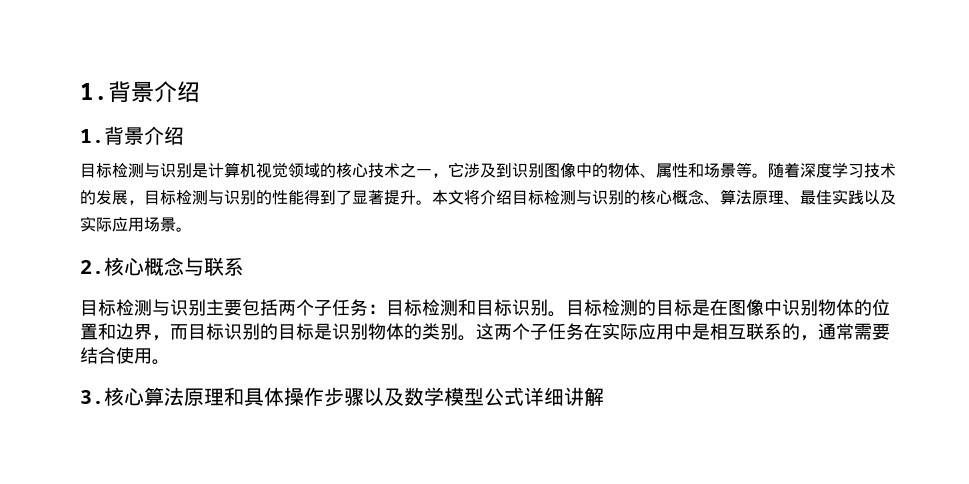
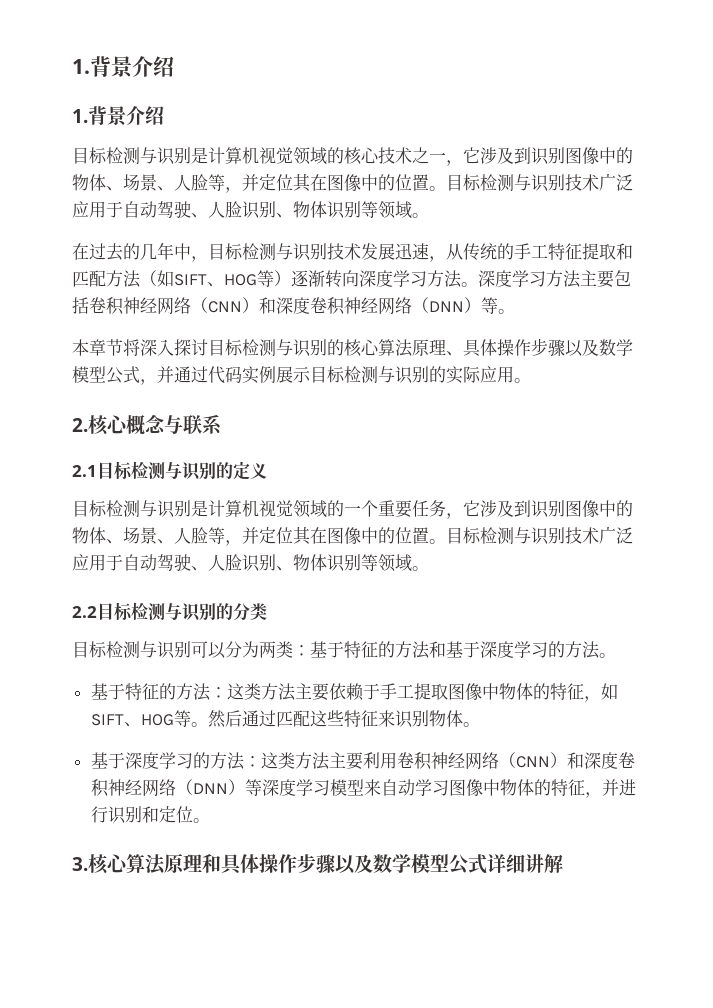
- 目标检测与识别是计算机视觉领域的核心技术之一，它涉及到识别图像中的物体、属性和场景等。随着深度学习技术的发展，目标检测与识别的性能得到了显著提升。本文将介绍目标检测与识别的核心概念、算法原理、最佳实践以及实际应用场景。
+ 目标检测与识别是计算机视觉领域的核心技术之一，它涉及到识别图像中的物体、场景、人脸等，并定位其在图像中的位置。目标检测与识别技术广泛应用于自动驾驶、人脸识别、物体识别等领域。
+ 在过去的几年中，目标检测与识别技术发展迅速，从传统的手工特征提取和匹配方法（如SIFT、HOG等）逐渐转向深度学习方法。深度学习方法主要包括卷积神经网络（CNN）和深度卷积神经网络（DNN）等。
+ 本章节将深入探讨目标检测与识别的核心算法原理、具体操作步骤以及数学模型公式，并通过代码实例展示目标检测与识别的实际应用。
- 目标检测与识别主要包括两个子任务：目标检测和目标识别。目标检测的目标是在图像中识别物体的位置和边界，而目标识别的目标是识别物体的类别。这两个子任务在实际应用中是相互联系的，通常需要结合使用。
+ 2.1目标检测与识别的定义
+ 目标检测与识别是计算机视觉领域的一个重要任务，它涉及到识别图像中的物体、场景、人脸等，并定位其在图像中的位置。目标检测与识别技术广泛应用于自动驾驶、人脸识别、物体识别等领域。
+ 2.2目标检测与识别的分类
+ 目标检测与识别可以分为两类：基于特征的方法和基于深度学习的方法。
+ 基于特征的方法：这类方法主要依赖于手工提取图像中物体的特征，如SIFT、HOG等。然后通过匹配这些特征来识别物体。
+ 基于深度学习的方法：这类方法主要利用卷积神经网络（CNN）和深度卷积神经网络（DNN）等深度学习模型来自动学习图像中物体的特征，并进行识别和定位。

